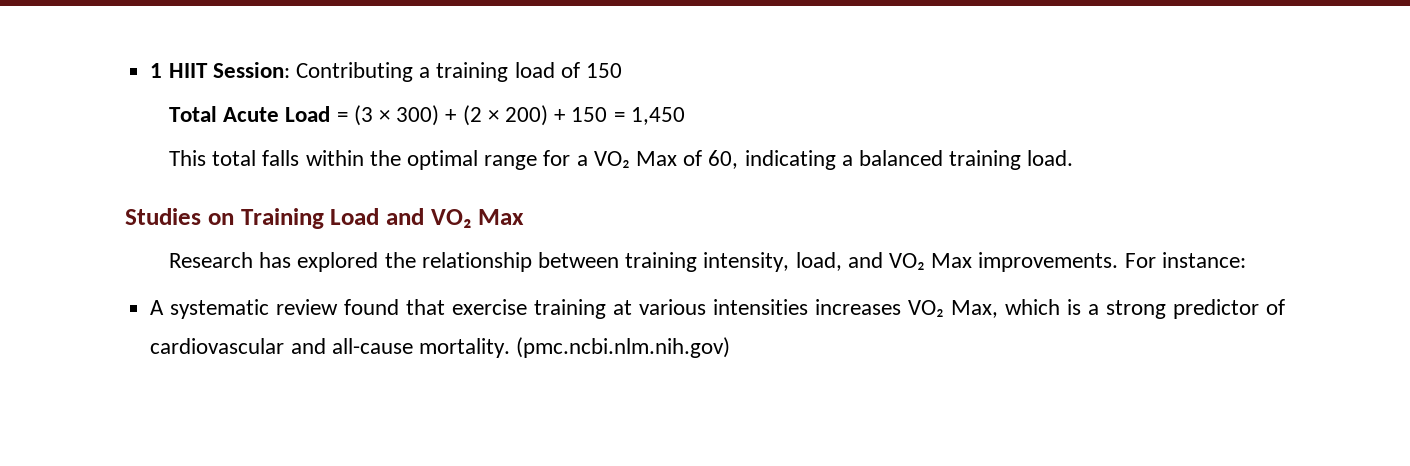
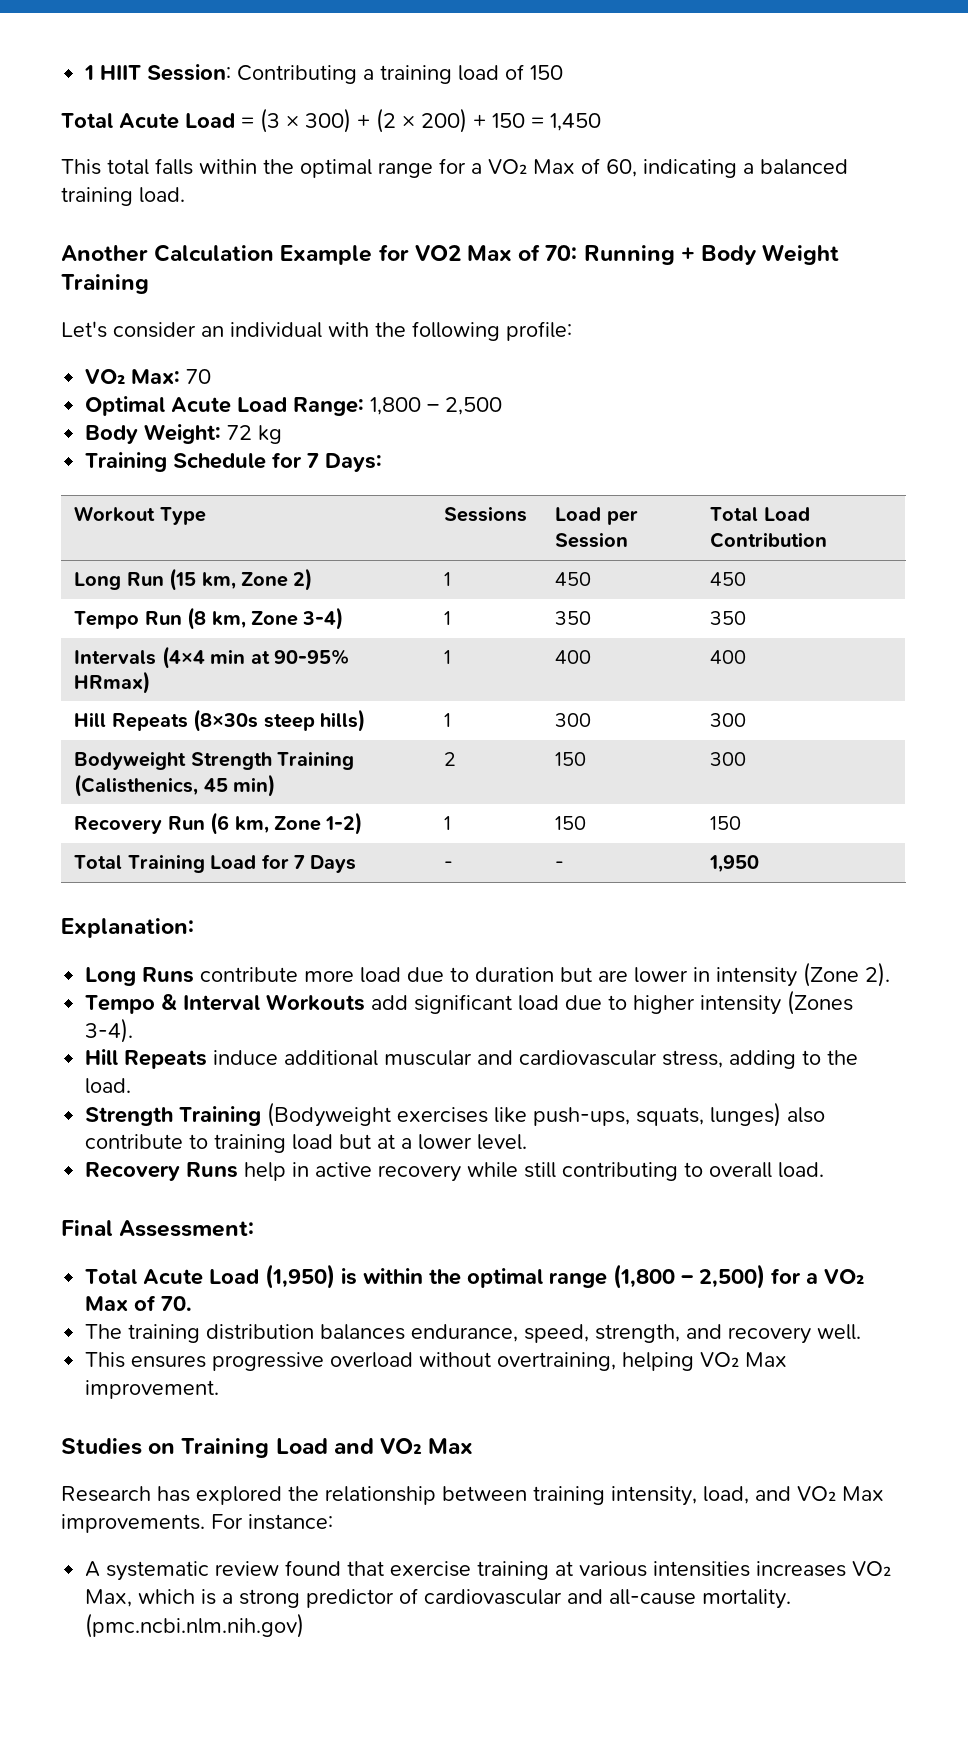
+ Another Calculation Example for VO2 Max of 70: Running + Body Weight Training
+ Let's consider an individual with the following profile:
+ VO₂ Max: 70
+ Optimal Acute Load Range: 1,800 – 2,500
+ Body Weight: 72 kg
+ Training Schedule for 7 Days:
+ Workout Type | Sessions | Load per Session | Total Load Contribution
+ Long Run (15 km, Zone 2) | 1 | 450 | 450
+ Tempo Run (8 km, Zone 3-4) | 1 | 350 | 350
+ Intervals (4×4 min at 90-95% HRmax) | 1 | 400 | 400
+ Hill Repeats (8×30s steep hills) | 1 | 300 | 300
+ Bodyweight Strength Training (Calisthenics, 45 min) | 2 | 150 | 300
+ Recovery Run (6 km, Zone 1-2) | 1 | 150 | 150
+ Total Training Load for 7 Days | - | - | 1,950
+ Explanation:
+ Long Runs contribute more load due to duration but are lower in intensity (Zone 2).
+ Tempo & Interval Workouts add significant load due to higher intensity (Zones 3-4).
+ Hill Repeats induce additional muscular and cardiovascular stress, adding to the load.
+ Strength Training (Bodyweight exercises like push-ups, squats, lunges) also contribute to training load but at a lower level.
+ Recovery Runs help in active recovery while still contributing to overall load.
+ Final Assessment:
+ Total Acute Load (1,950) is within the optimal range (1,800 – 2,500) for a VO₂ Max of 70.
+ The training distribution balances endurance, speed, strength, and recovery well.
+ This ensures progressive overload without overtraining, helping VO₂ Max improvement.

